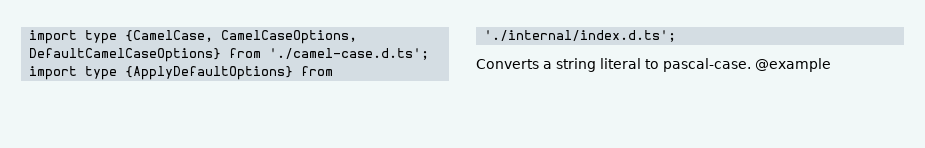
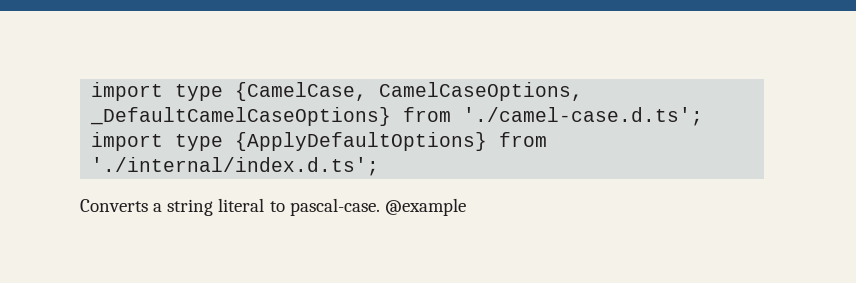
- import type {CamelCase, CamelCaseOptions, DefaultCamelCaseOptions} from './camel-case.d.ts';
+ import type {CamelCase, CamelCaseOptions, _DefaultCamelCaseOptions} from './camel-case.d.ts';

